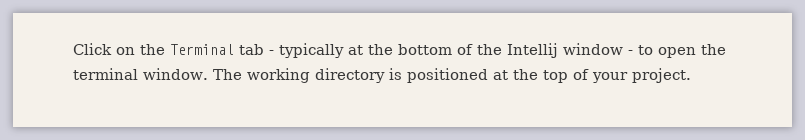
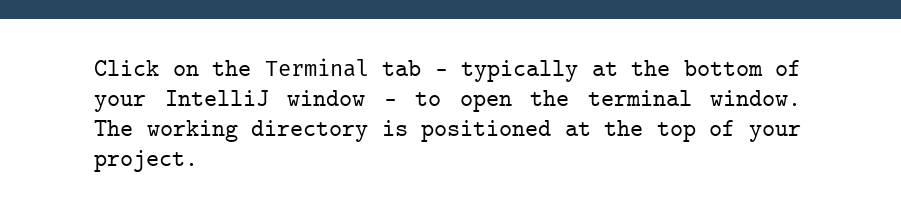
- Click on the Terminal tab - typically at the bottom of the Intellij window - to open the terminal window.
+ Click on the Terminal tab - typically at the bottom of your IntelliJ window - to open the terminal window.

